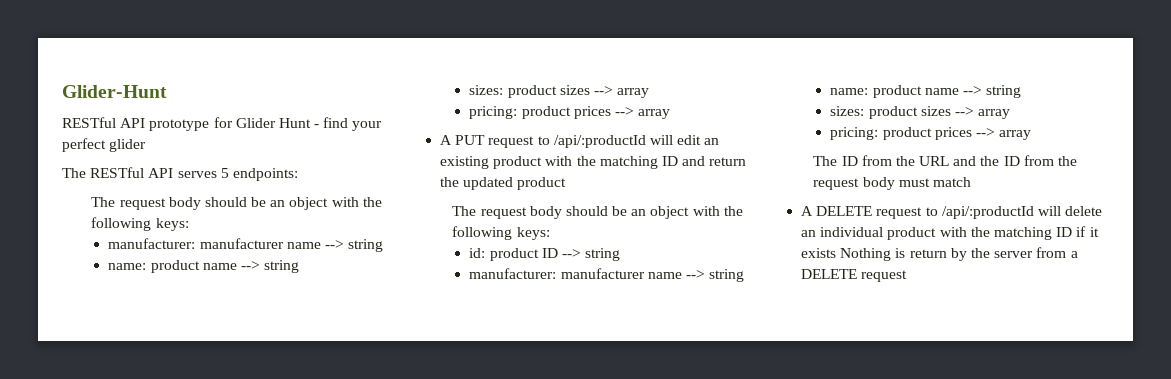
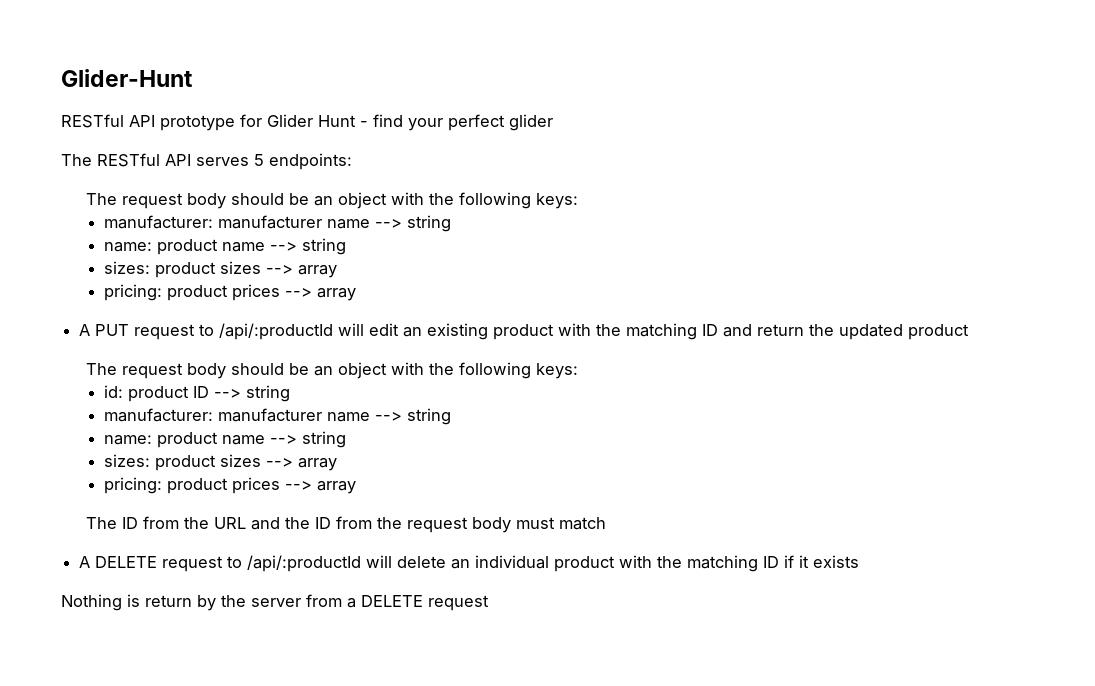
- A DELETE request to /api/:productId will delete an individual product with the matching ID if it exists Nothing is return by the server from a DELETE request
+ A DELETE request to /api/:productId will delete an individual product with the matching ID if it exists
+ Nothing is return by the server from a DELETE request

